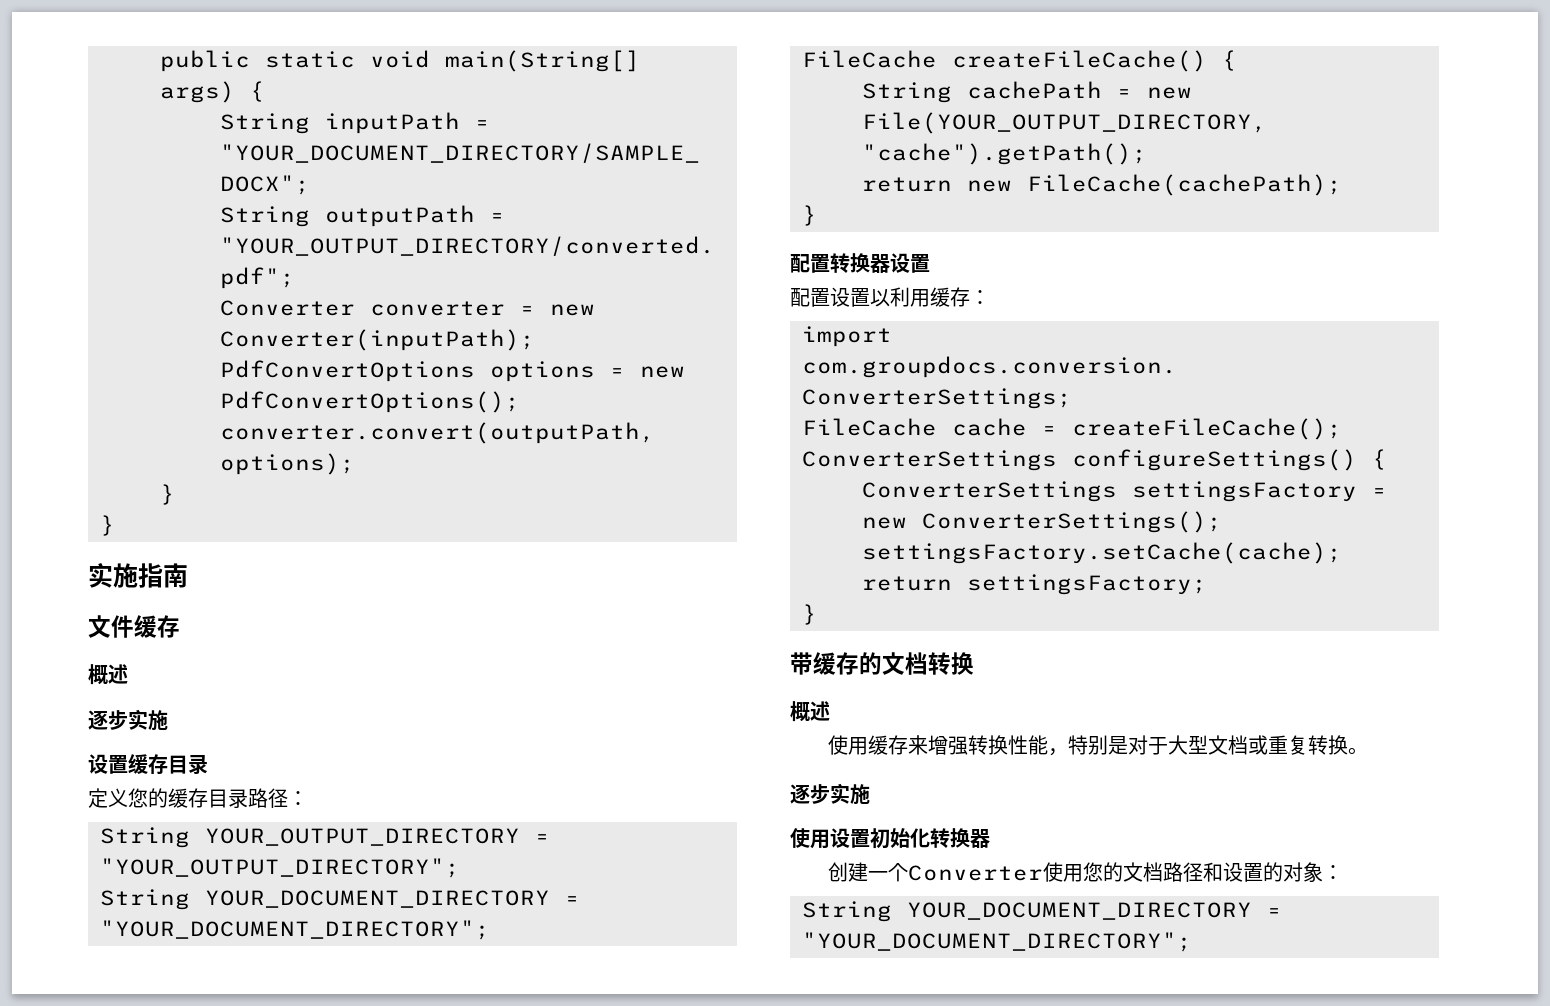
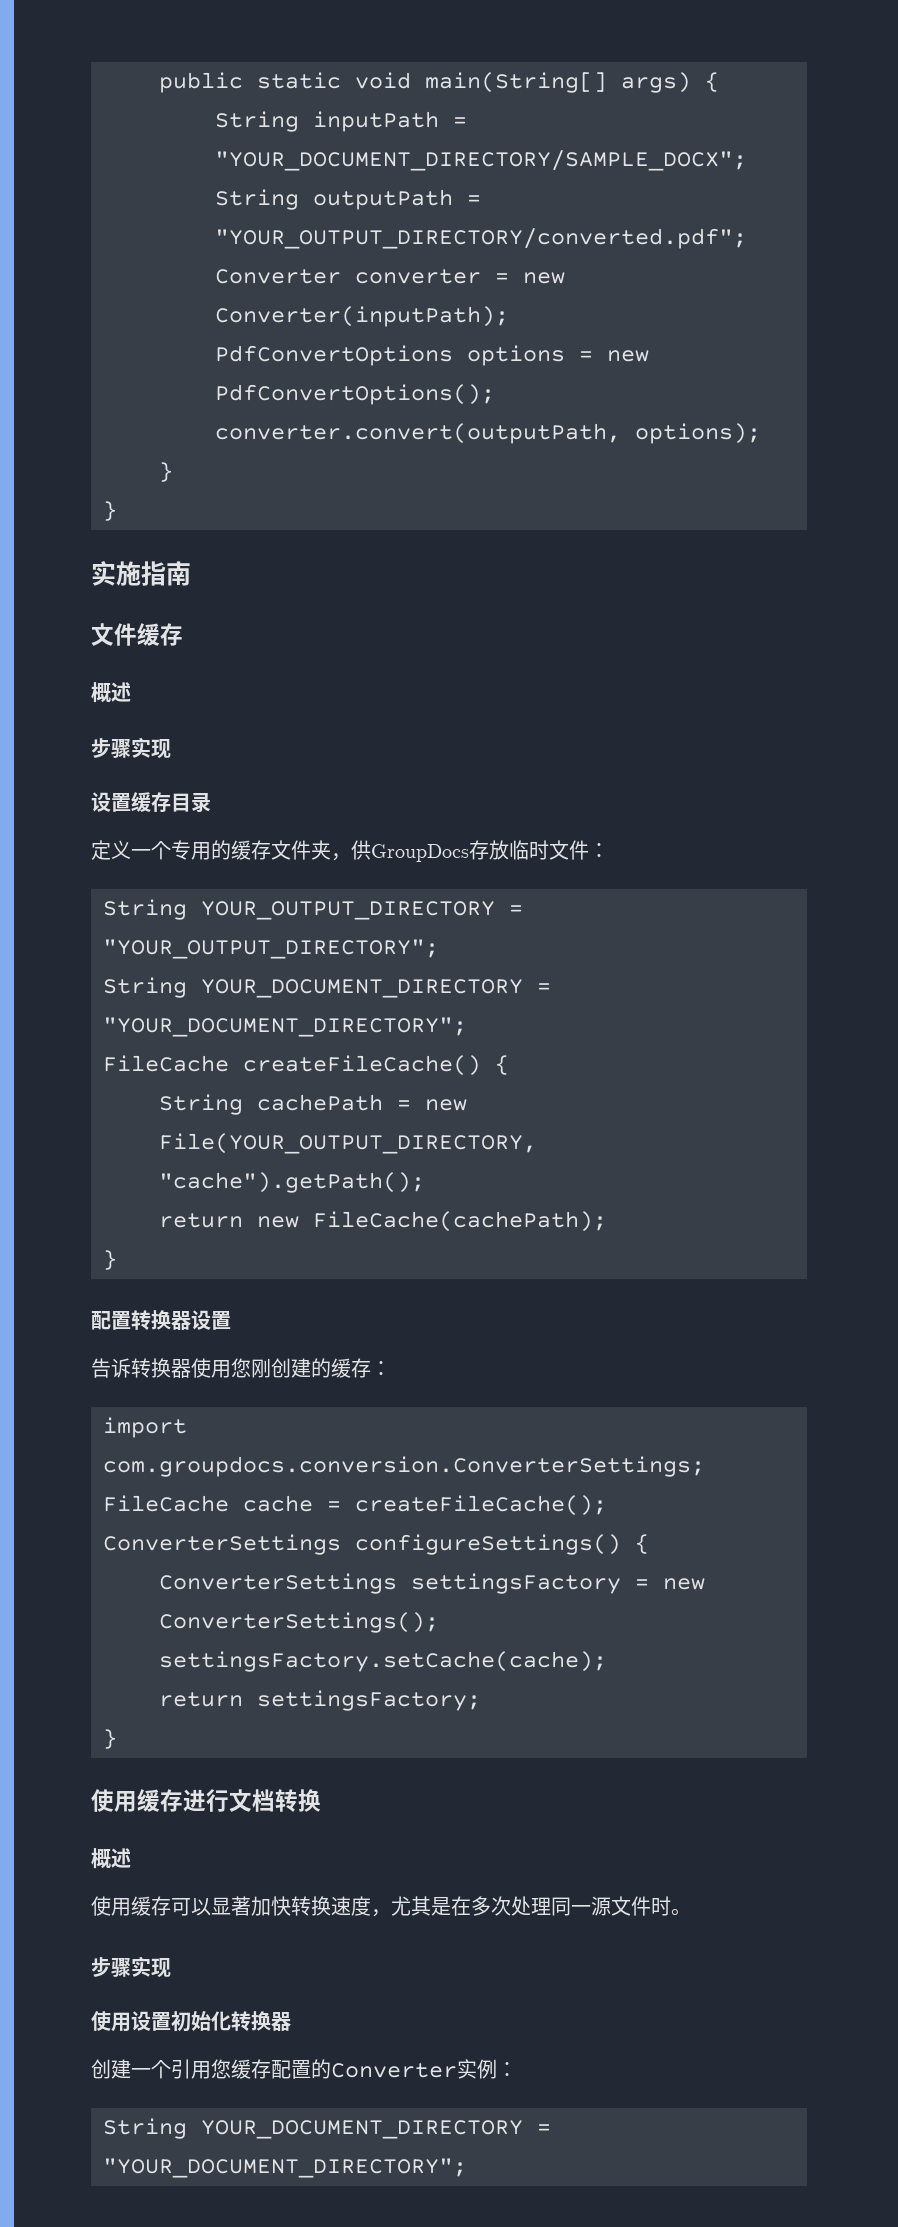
  文件缓存
  概述
- 逐步实施
+ 步骤实现
- 定义您的缓存目录路径：
+ 定义一个专用的缓存文件夹，供GroupDocs存放临时文件：
- 配置设置以利用缓存：
+ 告诉转换器使用您刚创建的缓存：
- 带缓存的文档转换
+ 使用缓存进行文档转换
- 使用缓存来增强转换性能，特别是对于大型文档或重复转换。
- 逐步实施
+ 使用缓存可以显著加快转换速度，尤其是在多次处理同一源文件时。
+ 步骤实现
- 创建一个Converter使用您的文档路径和设置的对象：
+ 创建一个引用您缓存配置的Converter实例：

